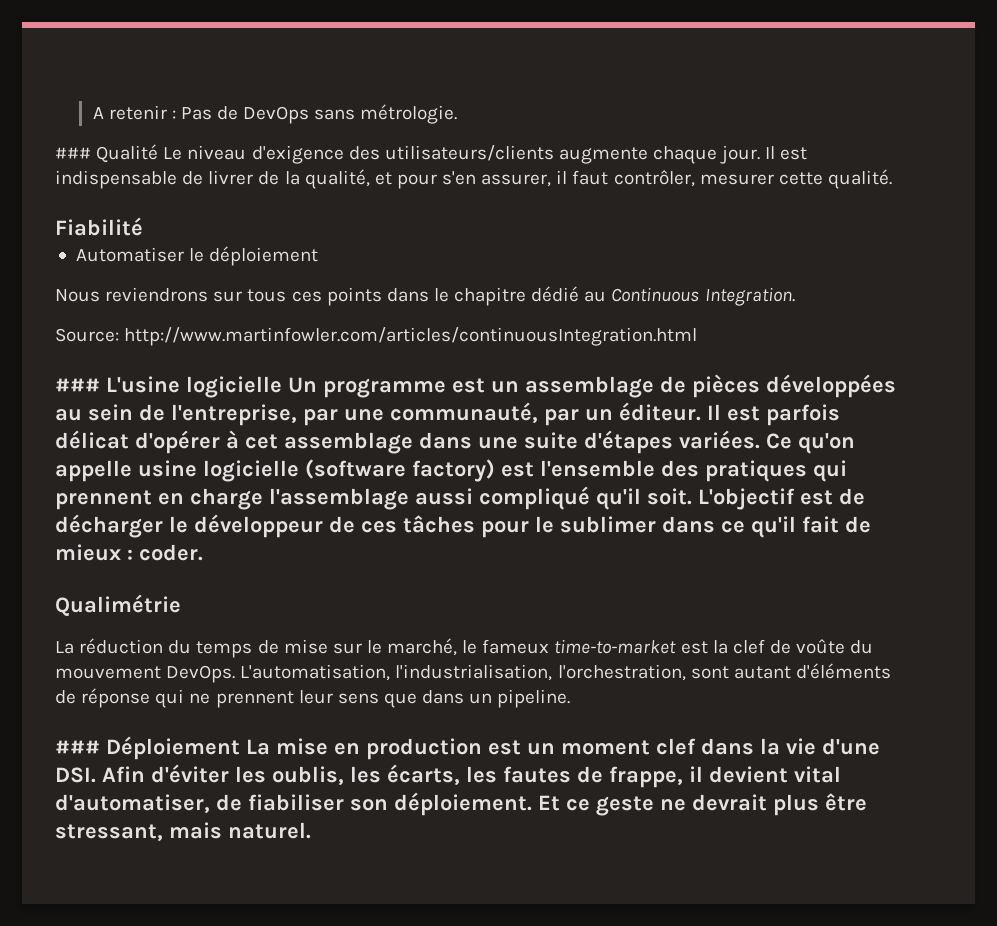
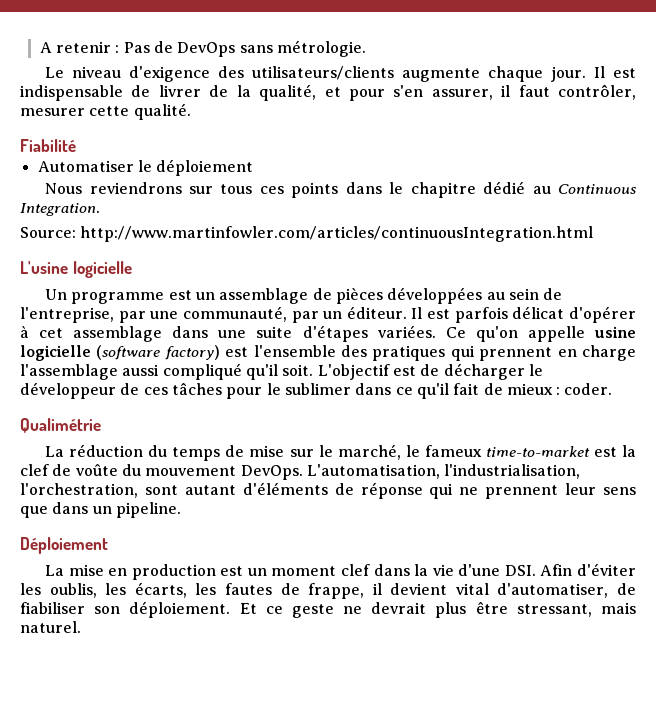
- ### Qualité Le niveau d'exigence des utilisateurs/clients augmente chaque jour.
+ Le niveau d'exigence des utilisateurs/clients augmente chaque jour.
- ### L'usine logicielle Un programme est un assemblage de pièces développées au sein de l'entreprise, par une communauté, par un éditeur.
+ L'usine logicielle
+ Un programme est un assemblage de pièces développées au sein de l'entreprise, par une communauté, par un éditeur.
- ### Déploiement La mise en production est un moment clef dans la vie d'une DSI. Afin d'éviter les oublis, les écarts, les fautes de frappe, il devient vital d'automatiser, de fiabiliser son déploiement.
+ Déploiement
+ La mise en production est un moment clef dans la vie d'une DSI. Afin d'éviter les oublis, les écarts, les fautes de frappe, il devient vital d'automatiser, de fiabiliser son déploiement.

